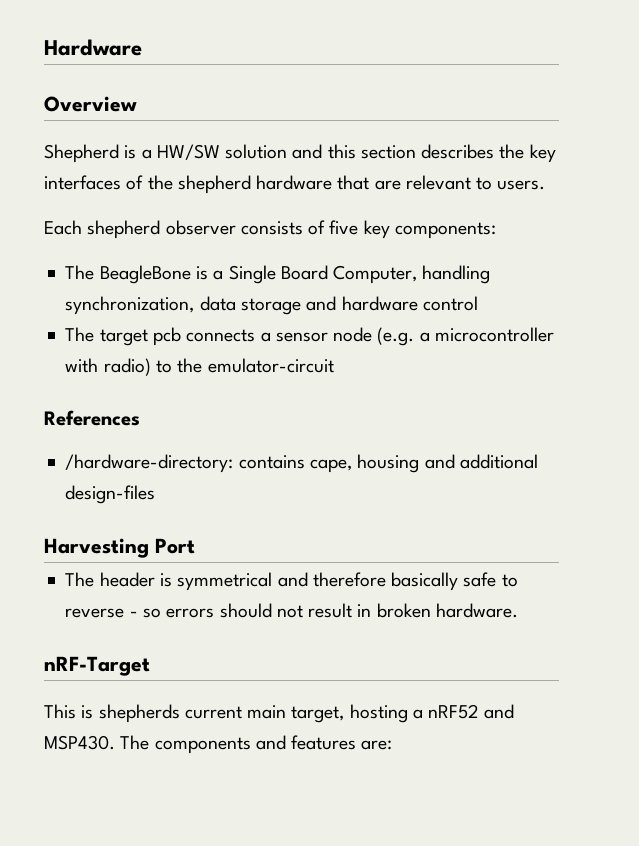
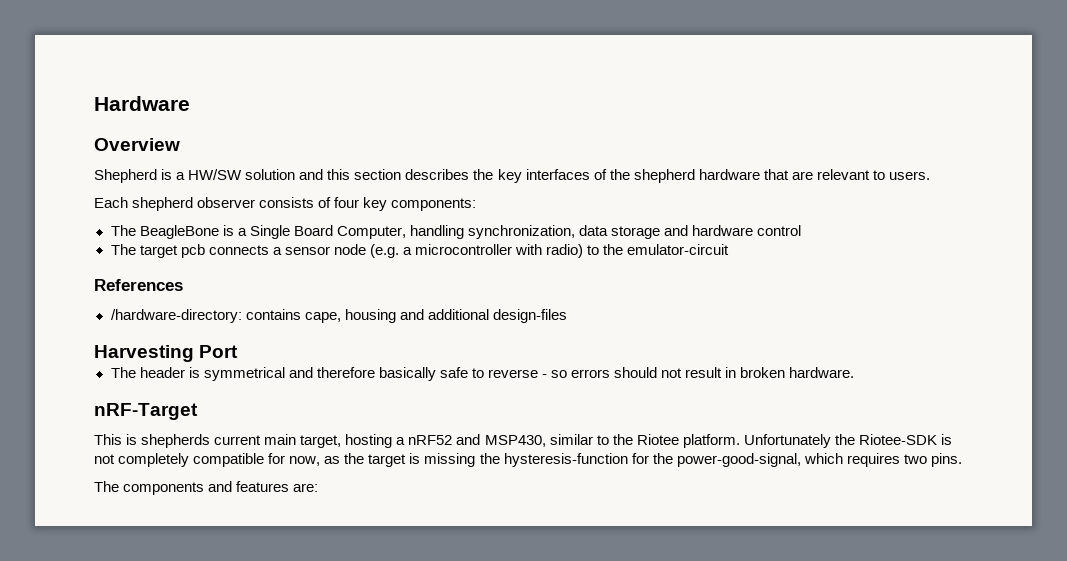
- Each shepherd observer consists of five key components:
+ Each shepherd observer consists of four key components:
- This is shepherds current main target, hosting a nRF52 and MSP430. The components and features are:
+ This is shepherds current main target, hosting a nRF52 and MSP430, similar to the Riotee platform. Unfortunately the Riotee-SDK is not completely compatible for now, as the target is missing the hysteresis-function for the power-good-signal, which requires two pins.
+ The components and features are:

